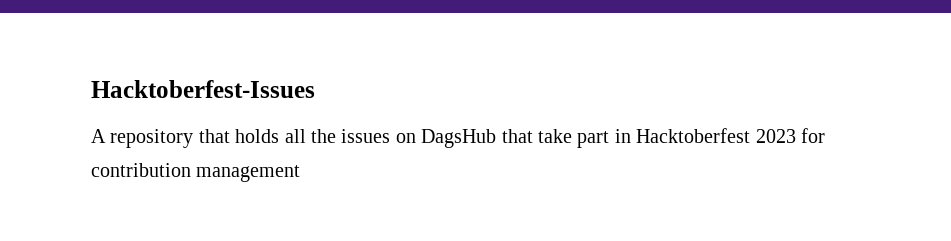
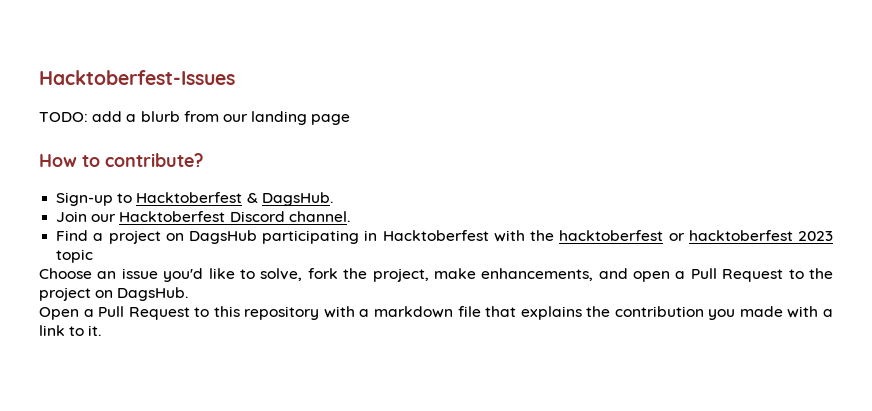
- A repository that holds all the issues on DagsHub that take part in Hacktoberfest 2023 for contribution management
+ TODO: add a blurb from our landing page
+ How to contribute?
+ Sign-up to Hacktoberfest & DagsHub.
+ Join our Hacktoberfest Discord channel.
+ Find a project on DagsHub participating in Hacktoberfest with the hacktoberfest or hacktoberfest 2023 topic
+ Choose an issue you'd like to solve, fork the project, make enhancements, and open a Pull Request to the project on DagsHub.
+ Open a Pull Request to this repository with a markdown file that explains the contribution you made with a link to it.

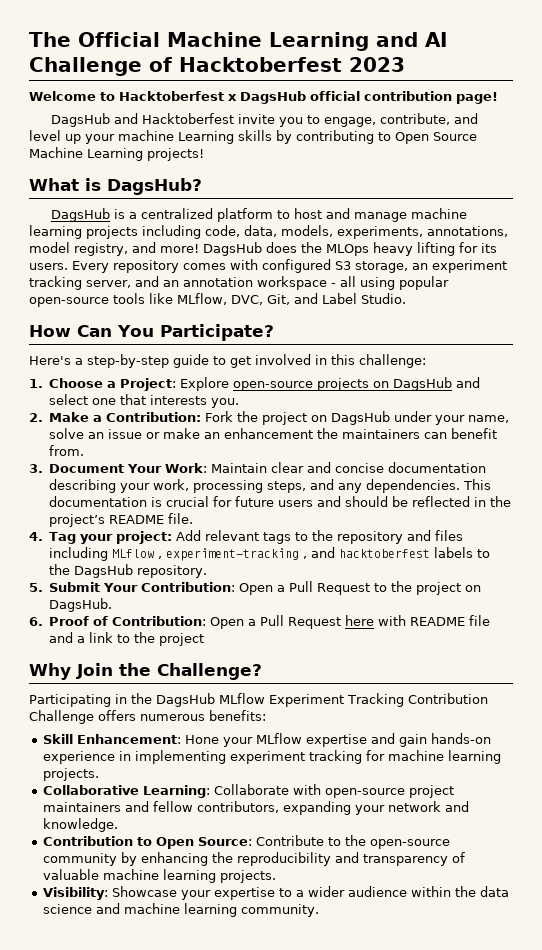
- Hacktoberfest-Issues
- TODO: add a blurb from our landing page
- How to contribute?
- Sign-up to Hacktoberfest & DagsHub.
- Join our Hacktoberfest Discord channel.
- Find a project on DagsHub participating in Hacktoberfest with the hacktoberfest or hacktoberfest 2023 topic
- Choose an issue you'd like to solve, fork the project, make enhancements, and open a Pull Request to the project on DagsHub.
+ The Official Machine Learning and AI Challenge of Hacktoberfest 2023
+ Welcome to Hacktoberfest x DagsHub official contribution page!
+ DagsHub and Hacktoberfest invite you to engage, contribute, and level up your machine Learning skills by contributing to Open Source Machine Learning projects!
+ What is DagsHub?
+ DagsHub is a centralized platform to host and manage machine learning projects including code, data, models, experiments, annotations, model registry, and more! DagsHub does the MLOps heavy lifting for its users. Every repository comes with configured S3 storage, an experiment tracking server, and an annotation workspace - all using popular open-source tools like MLflow, DVC, Git, and Label Studio.
+ How Can You Participate?
+ Here's a step-by-step guide to get involved in this challenge:
+ 1. Choose a Project: Explore open-source projects on DagsHub and select one that interests you.
+ 2. Make a Contribution: Fork the project on DagsHub under your name, solve an issue or make an enhancement the maintainers can benefit from.
+ 3. Document Your Work: Maintain clear and concise documentation describing your work, processing steps, and any dependencies. This documentation is crucial for future users and should be reflected in the project’s README file.
+ 4. Tag your project: Add relevant tags to the repository and files including MLflow , experiment-tracking , and hacktoberfest labels to the DagsHub repository.
+ 5. Submit Your Contribution: Open a Pull Request to the project on DagsHub.
- Open a Pull Request to this repository with a markdown file that explains the contribution you made with a link to it.
+ 6. Proof of Contribution: Open a Pull Request here with README file and a link to the project
+ Why Join the Challenge?
+ Participating in the DagsHub MLflow Experiment Tracking Contribution Challenge offers numerous benefits:
+ Skill Enhancement: Hone your MLflow expertise and gain hands-on experience in implementing experiment tracking for machine learning projects.
+ Collaborative Learning: Collaborate with open-source project maintainers and fellow contributors, expanding your network and knowledge.
+ Contribution to Open Source: Contribute to the open-source community by enhancing the reproducibility and transparency of valuable machine learning projects.
+ Visibility: Showcase your expertise to a wider audience within the data science and machine learning community.

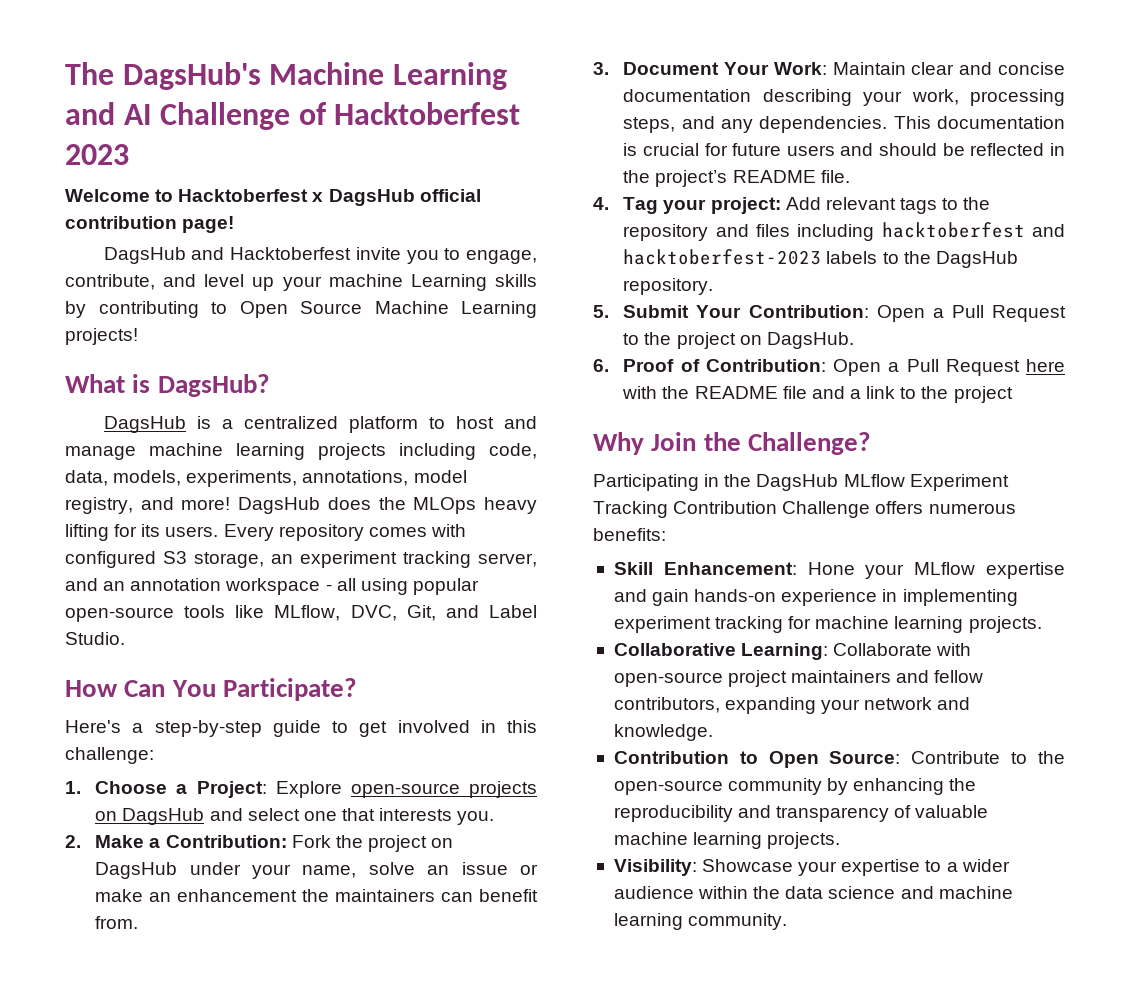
- The Official Machine Learning and AI Challenge of Hacktoberfest 2023
+ The DagsHub's Machine Learning and AI Challenge of Hacktoberfest 2023
- 4. Tag your project: Add relevant tags to the repository and files including MLflow , experiment-tracking , and hacktoberfest labels to the DagsHub repository.
+ 4. Tag your project: Add relevant tags to the repository and files including hacktoberfest and hacktoberfest-2023 labels to the DagsHub repository.
- 6. Proof of Contribution: Open a Pull Request here with README file and a link to the project
+ 6. Proof of Contribution: Open a Pull Request here with the README file and a link to the project

